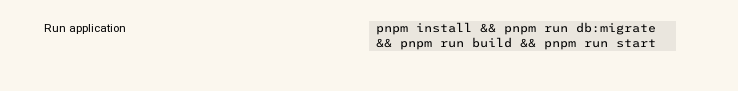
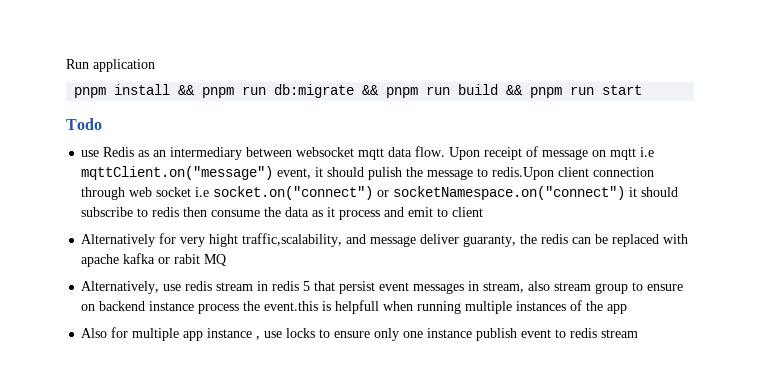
+ Todo
+ use Redis as an intermediary between websocket mqtt data flow. Upon receipt of message on mqtt i.e mqttClient.on("message") event, it should pulish the message to redis.Upon client connection through web socket i.e socket.on("connect") or socketNamespace.on("connect") it should subscribe to redis then consume the data as it process and emit to client
+ Alternatively for very hight traffic,scalability, and message deliver guaranty, the redis can be replaced with apache kafka or rabit MQ
+ Alternatively, use redis stream in redis 5 that persist event messages in stream, also stream group to ensure on backend instance process the event.this is helpfull when running multiple instances of the app
+ Also for multiple app instance , use locks to ensure only one instance publish event to redis stream

